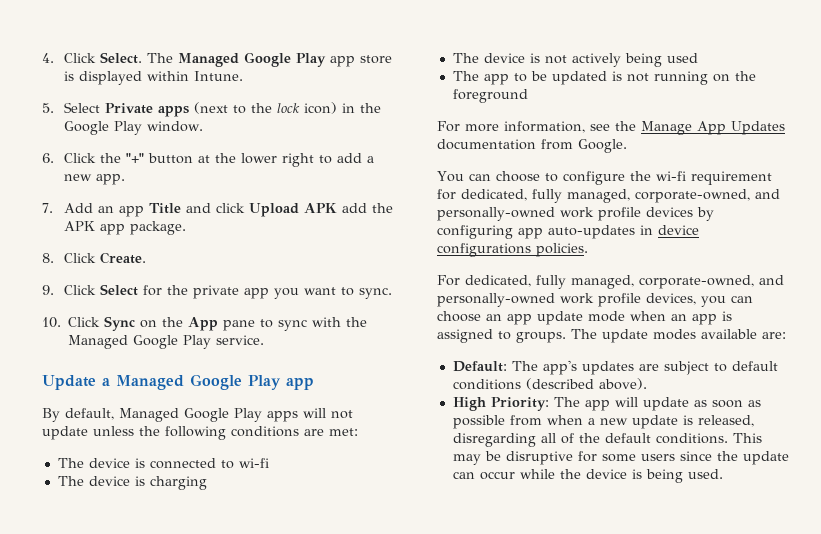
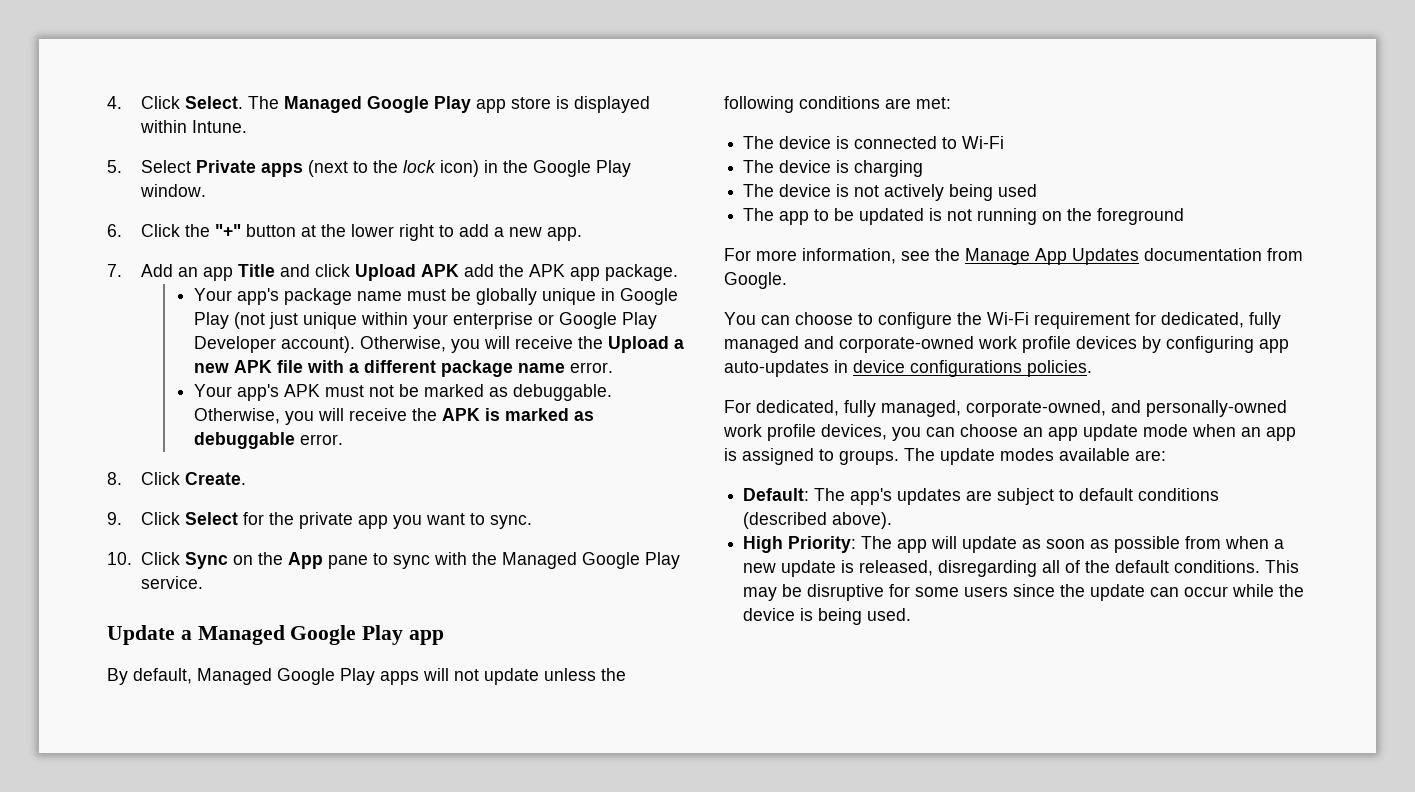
+ Your app's package name must be globally unique in Google Play (not just unique within your enterprise or Google Play Developer account). Otherwise, you will receive the Upload a new APK file with a different package name error.
+ Your app's APK must not be marked as debuggable. Otherwise, you will receive the APK is marked as debuggable error.
- The device is connected to wi-fi
+ The device is connected to Wi-Fi
- You can choose to configure the wi-fi requirement for dedicated, fully managed, corporate-owned, and personally-owned work profile devices by configuring app auto-updates in device configurations policies.
+ You can choose to configure the Wi-Fi requirement for dedicated, fully managed and corporate-owned work profile devices by configuring app auto-updates in device configurations policies.

